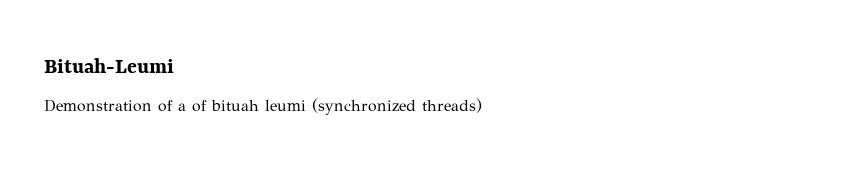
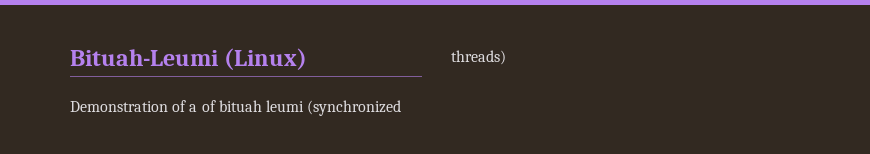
- Bituah-Leumi
+ Bituah-Leumi (Linux)

